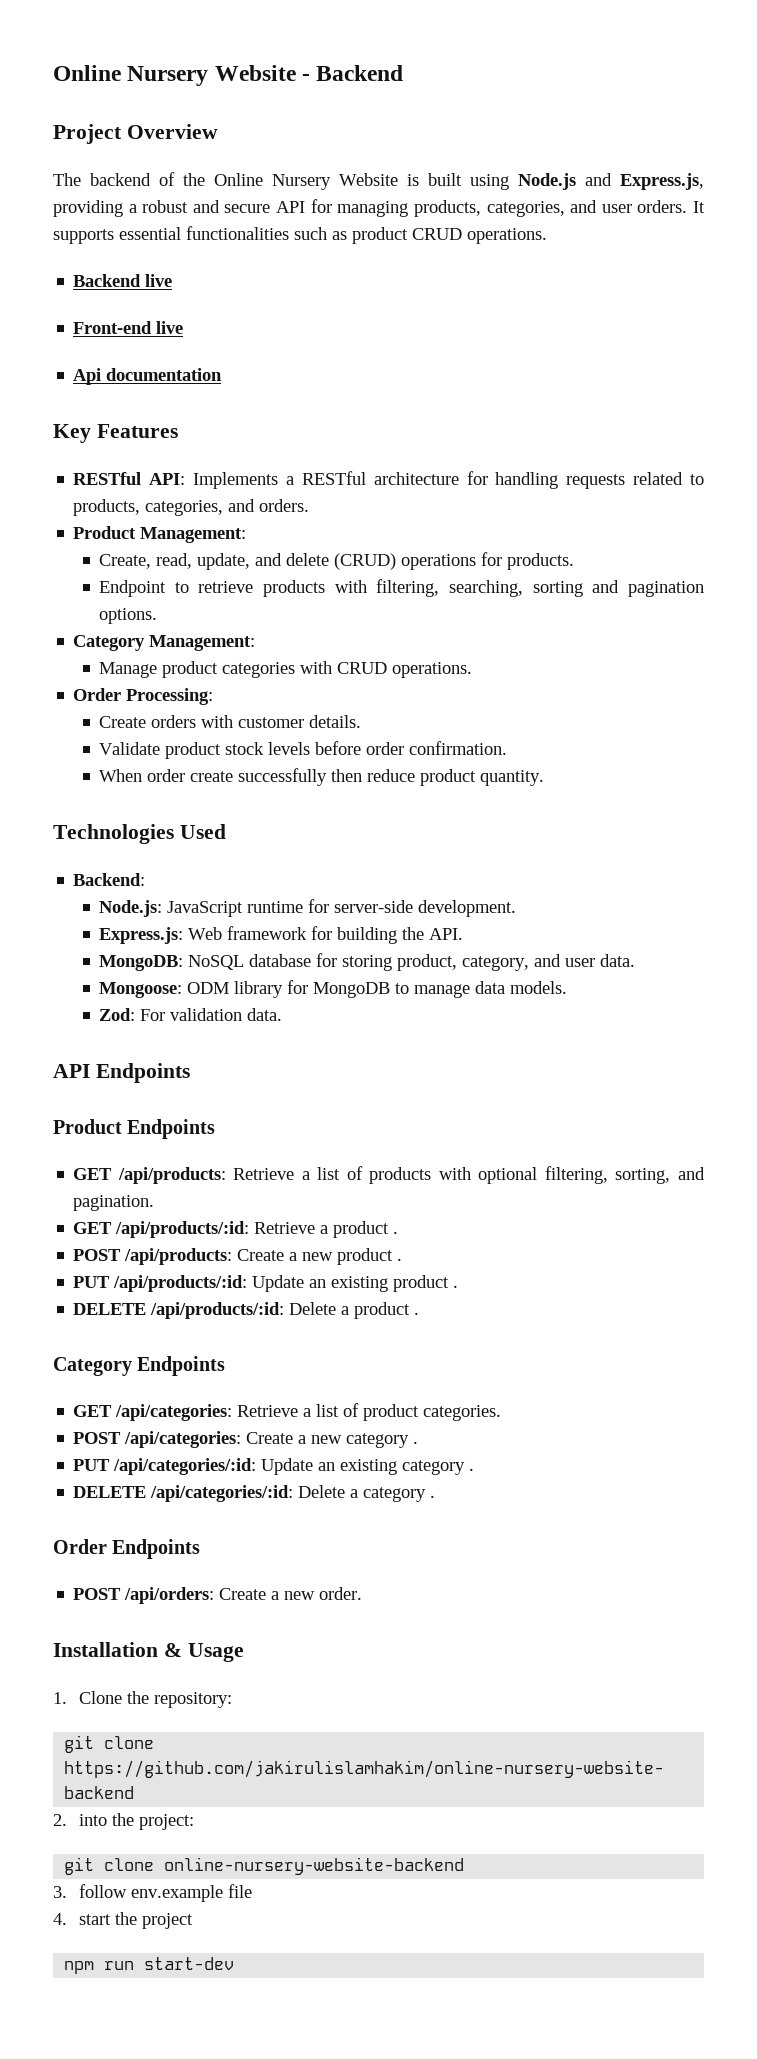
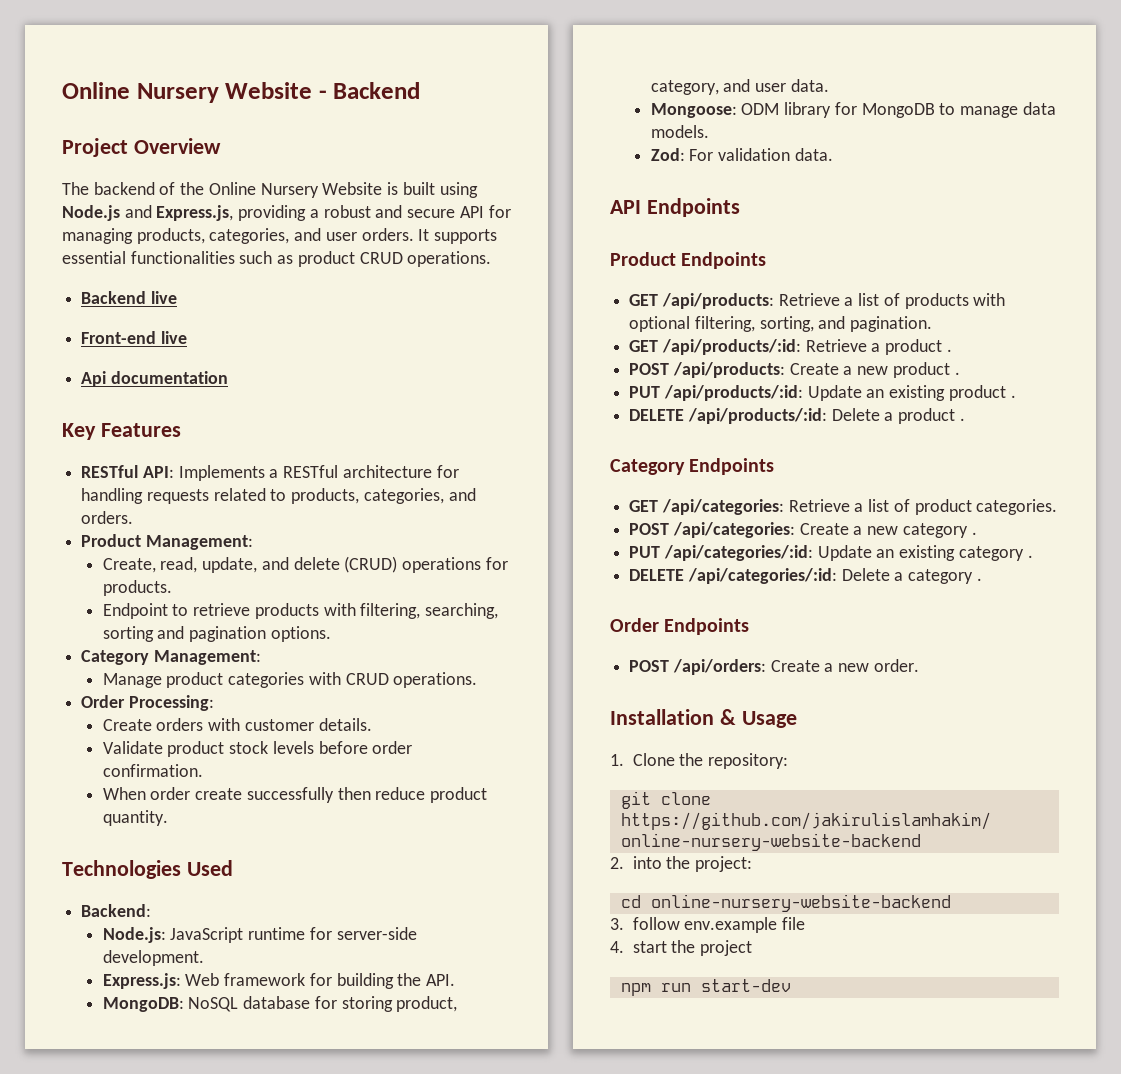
- git clone online-nursery-website-backend
+ cd online-nursery-website-backend

